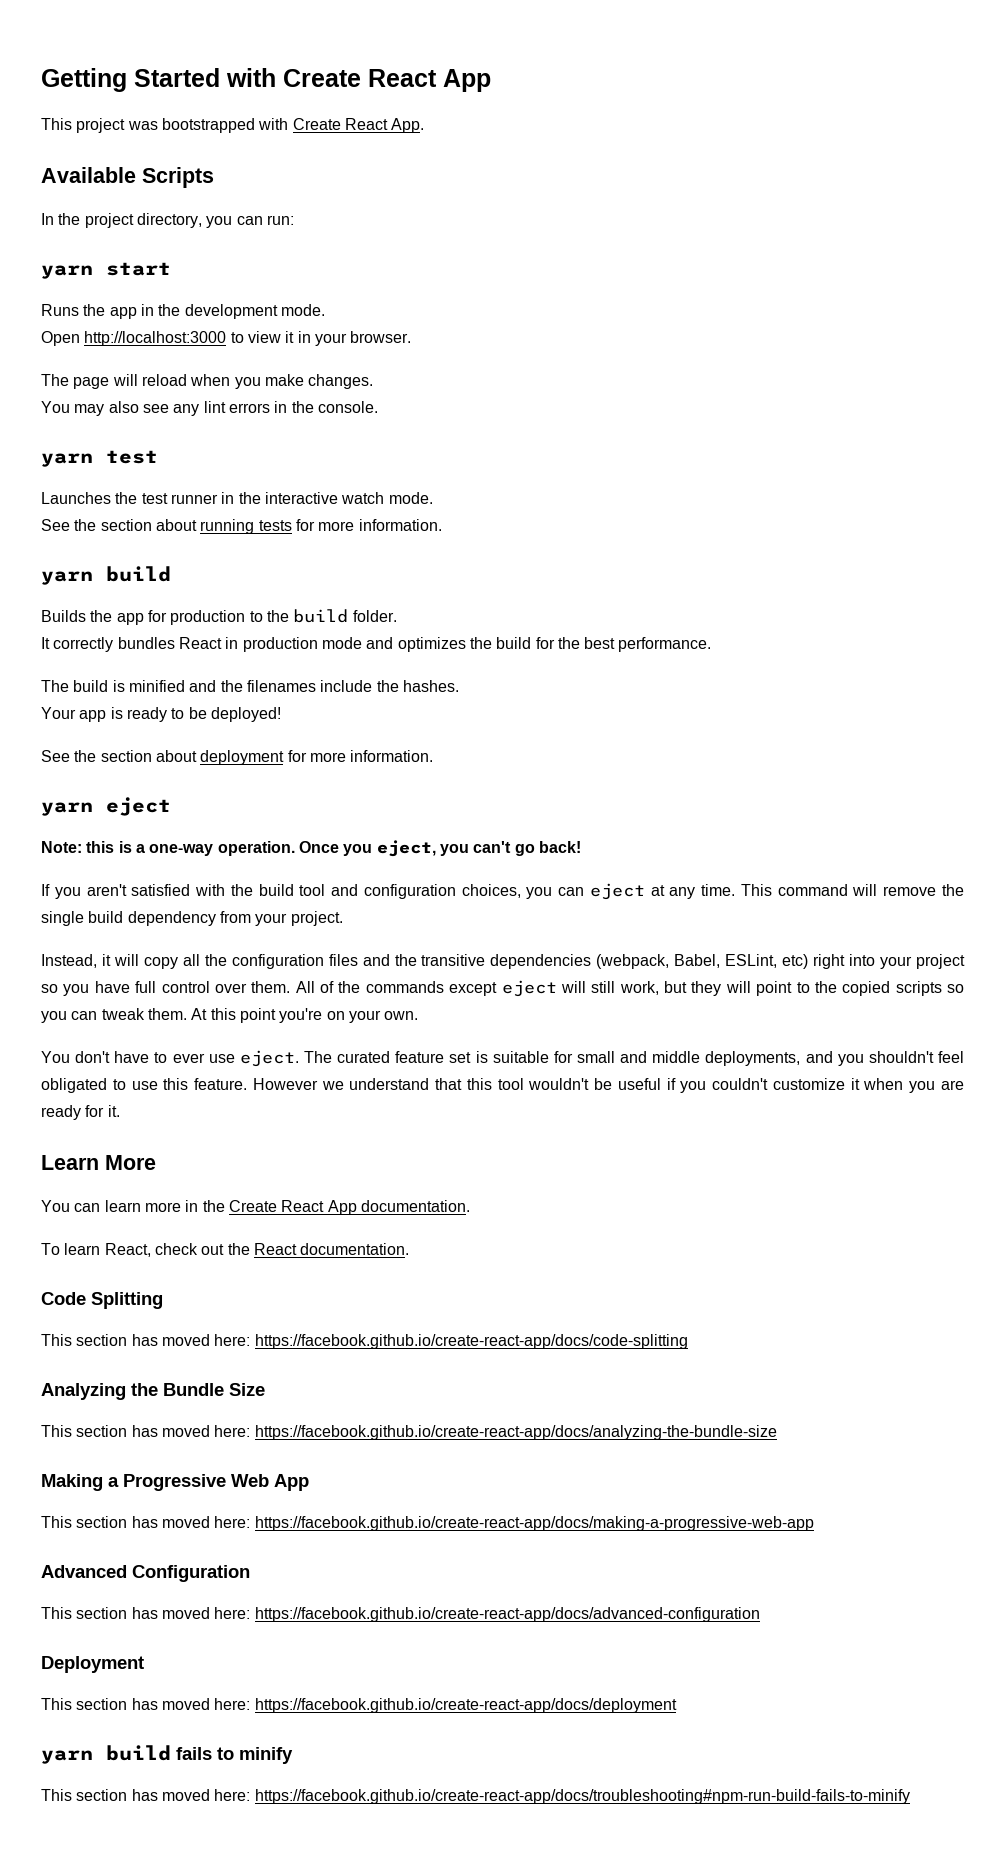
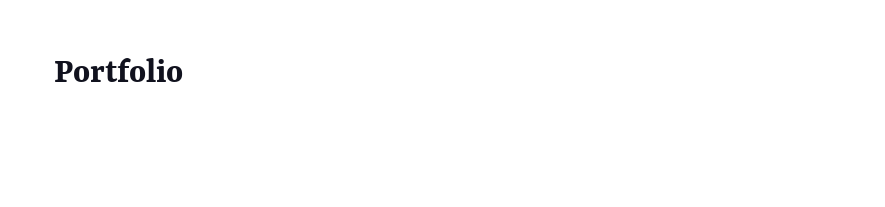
- Getting Started with Create React App
- This project was bootstrapped with Create React App.
- Available Scripts
- In the project directory, you can run:
- yarn start
- Runs the app in the development mode.
- Open http://localhost:3000 to view it in your browser.
- The page will reload when you make changes.
- You may also see any lint errors in the console.
- yarn test
- Launches the test runner in the interactive watch mode.
- See the section about running tests for more information.
- yarn build
- Builds the app for production to the build folder.
- It correctly bundles React in production mode and optimizes the build for the best performance.
- The build is minified and the filenames include the hashes.
- Your app is ready to be deployed!
- See the section about deployment for more information.
- yarn eject
- Note: this is a one-way operation. Once you eject, you can't go back!
- If you aren't satisfied with the build tool and configuration choices, you can eject at any time. This command will remove the single build dependency from your project.
- Instead, it will copy all the configuration files and the transitive dependencies (webpack, Babel, ESLint, etc) right into your project so you have full control over them. All of the commands except eject will still work, but they will point to the copied scripts so you can tweak them. At this point you're on your own.
- You don't have to ever use eject. The curated feature set is suitable for small and middle deployments, and you shouldn't feel obligated to use this feature. However we understand that this tool wouldn't be useful if you couldn't customize it when you are ready for it.
- Learn More
- You can learn more in the Create React App documentation.
- To learn React, check out the React documentation.
- Code Splitting
- This section has moved here: https://facebook.github.io/create-react-app/docs/code-splitting
- Analyzing the Bundle Size
- This section has moved here: https://facebook.github.io/create-react-app/docs/analyzing-the-bundle-size
- Making a Progressive Web App
- This section has moved here: https://facebook.github.io/create-react-app/docs/making-a-progressive-web-app
- Advanced Configuration
- This section has moved here: https://facebook.github.io/create-react-app/docs/advanced-configuration
- Deployment
- This section has moved here: https://facebook.github.io/create-react-app/docs/deployment
- yarn build fails to minify
- This section has moved here: https://facebook.github.io/create-react-app/docs/troubleshooting#npm-run-build-fails-to-minify
+ Portfolio

